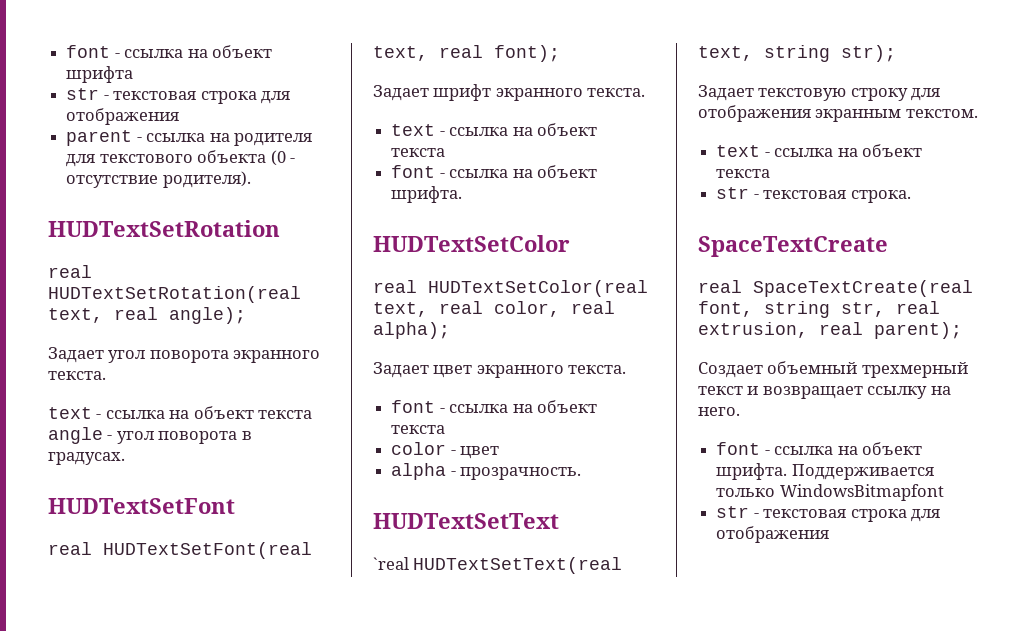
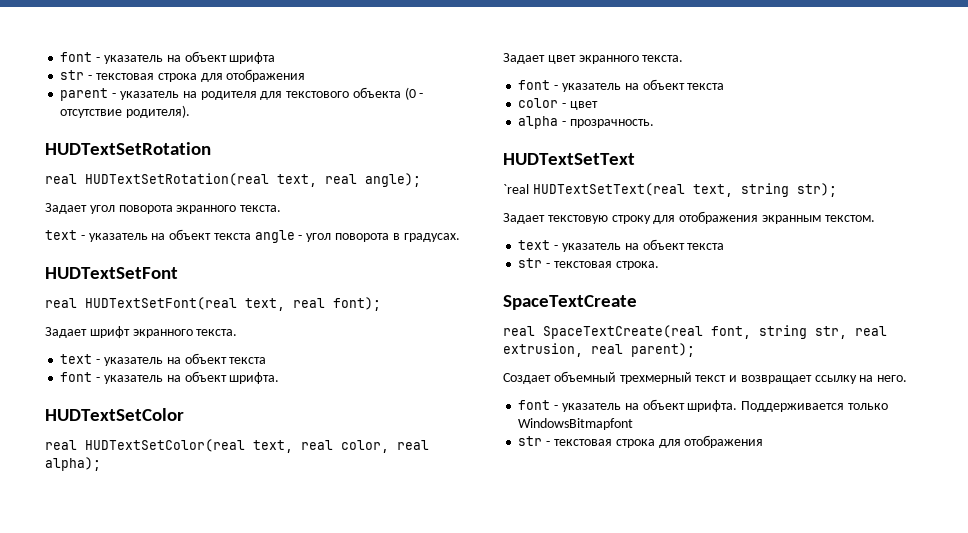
- font - ссылка на объект шрифта
+ font - указатель на объект шрифта
- parent - ссылка на родителя для текстового объекта (0 - отсутствие родителя).
+ parent - указатель на родителя для текстового объекта (0 - отсутствие родителя).
- text - ссылка на объект текста angle - угол поворота в градусах.
+ text - указатель на объект текста angle - угол поворота в градусах.
  Задает шрифт экранного текста.
- text - ссылка на объект текста
- font - ссылка на объект шрифта.
+ text - указатель на объект текста
+ font - указатель на объект шрифта.
- font - ссылка на объект текста
+ font - указатель на объект текста
  Задает текстовую строку для отображения экранным текстом.
- text - ссылка на объект текста
+ text - указатель на объект текста
  Создает объемный трехмерный текст и возвращает ссылку на него.
- font - ссылка на объект шрифта.
+ font - указатель на объект шрифта.

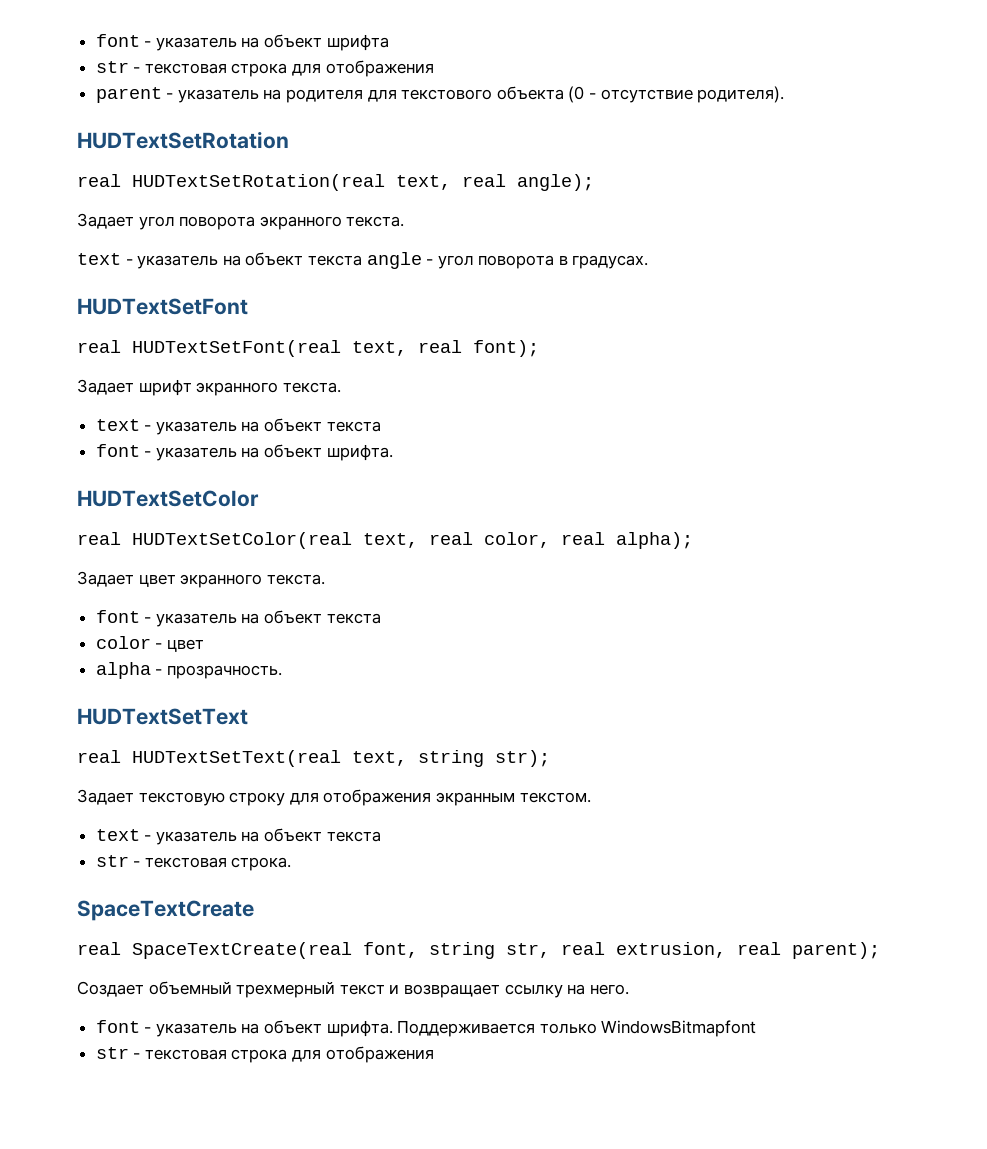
- `real HUDTextSetText(real text, string str);
+ real HUDTextSetText(real text, string str);

